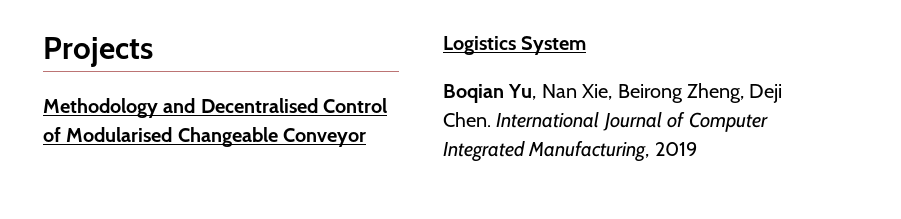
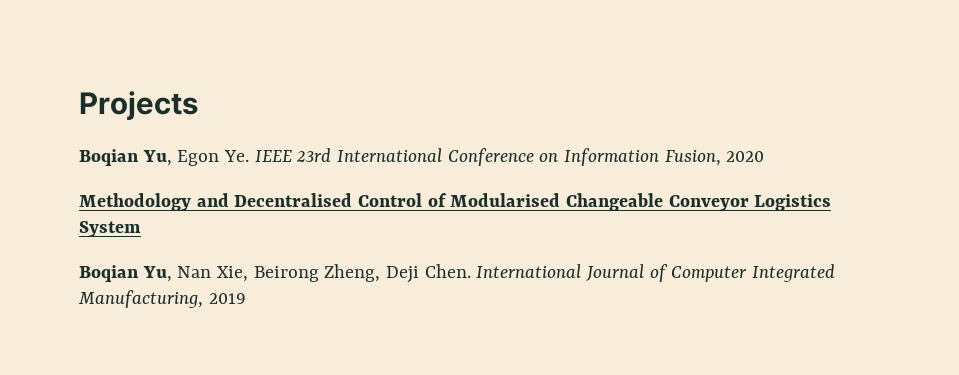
+ Boqian Yu, Egon Ye. IEEE 23rd International Conference on Information Fusion, 2020

